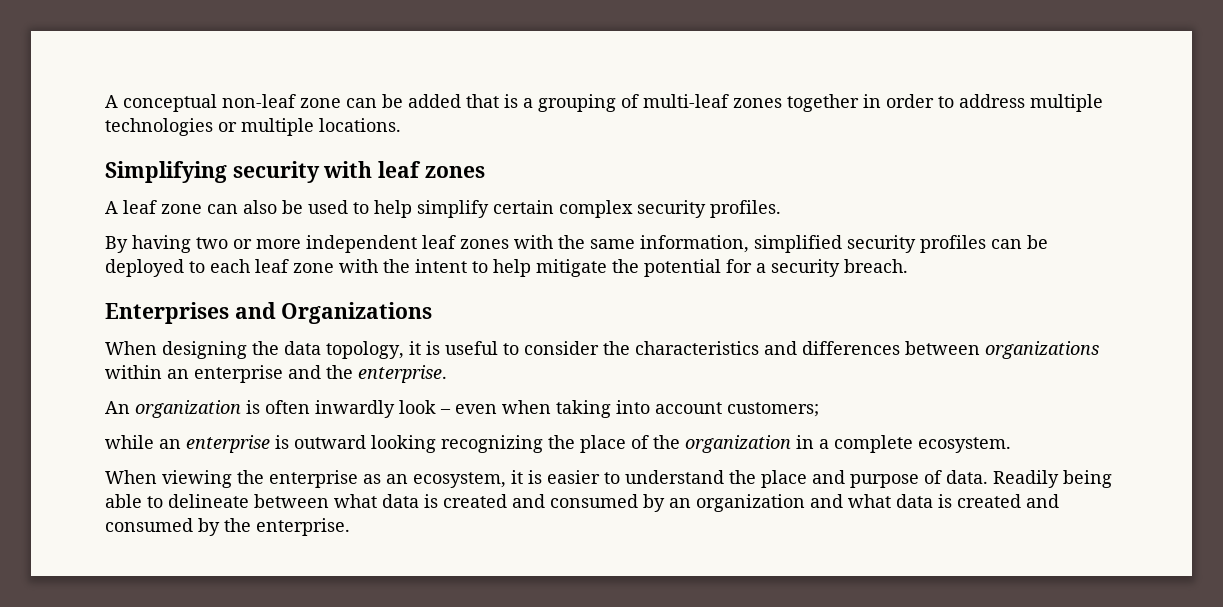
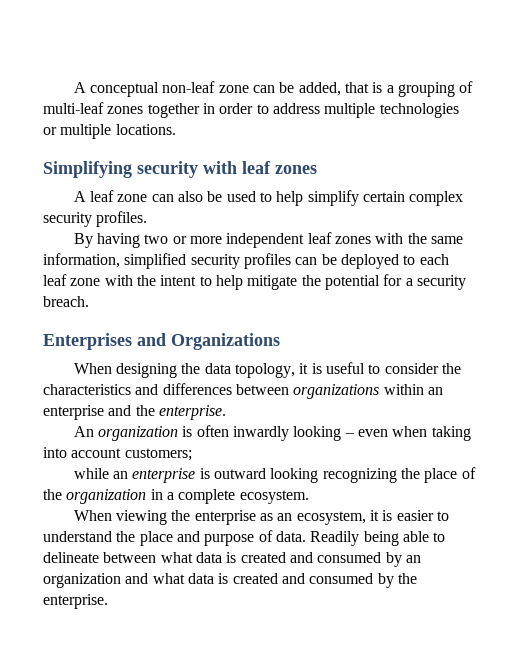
- A conceptual non-leaf zone can be added that is a grouping of multi-leaf zones together in order to address multiple technologies or multiple locations.
+ A conceptual non-leaf zone can be added, that is a grouping of multi-leaf zones together in order to address multiple technologies or multiple locations.
- An organization is often inwardly look – even when taking into account customers;
+ An organization is often inwardly looking – even when taking into account customers;

